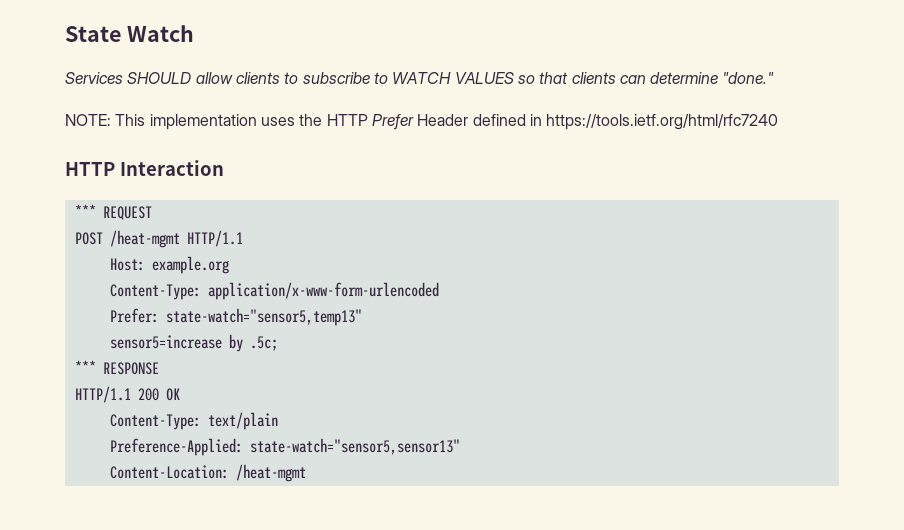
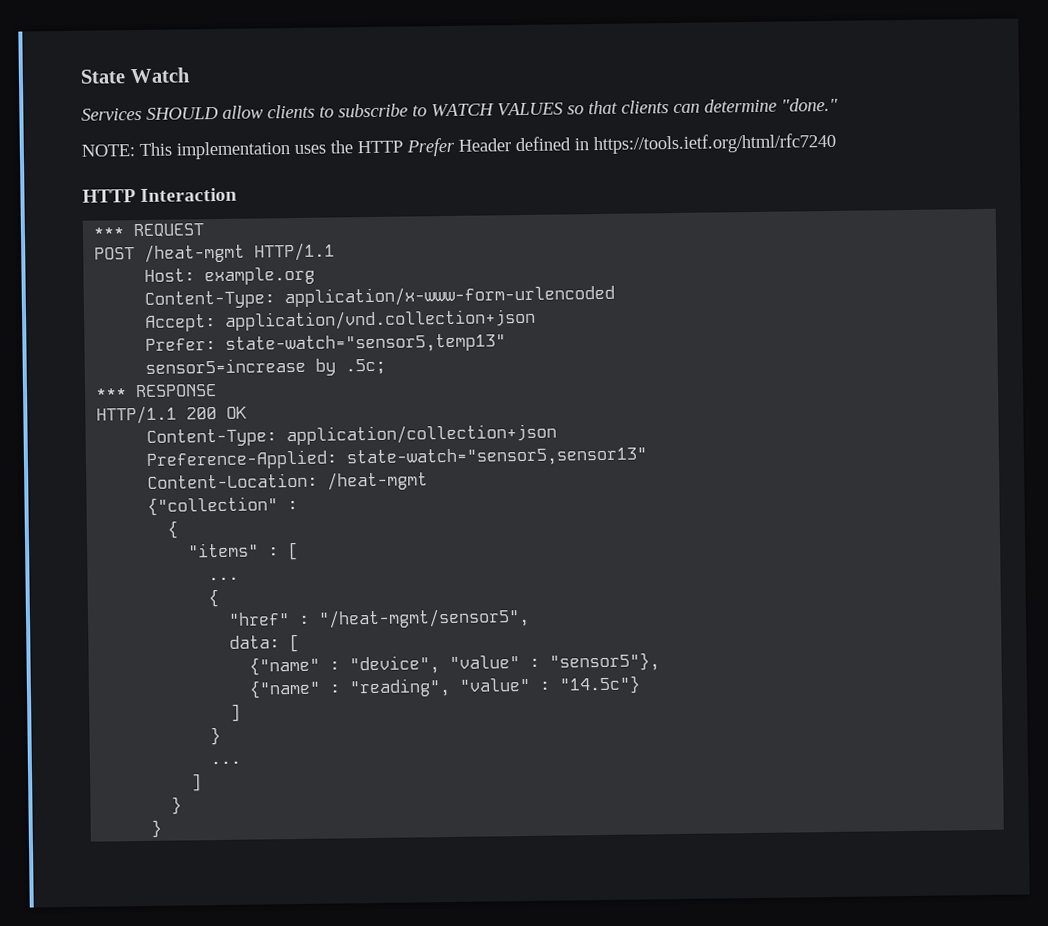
+ Accept: application/vnd.collection+json
- Content-Type: text/plain
+ Content-Type: application/collection+json
+ {"collection" :
+ {
+ "items" : [
+ ...
+ {
+ "href" : "/heat-mgmt/sensor5",
+ data: [
+ {"name" : "device", "value" : "sensor5"},
+ {"name" : "reading", "value" : "14.5c"}
+ ]
+ }
+ ...
+ ]
+ }
+ }

